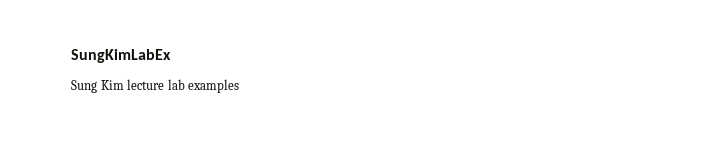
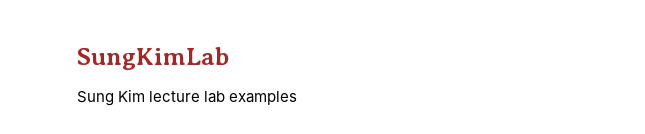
- SungKimLabEx
+ SungKimLab

